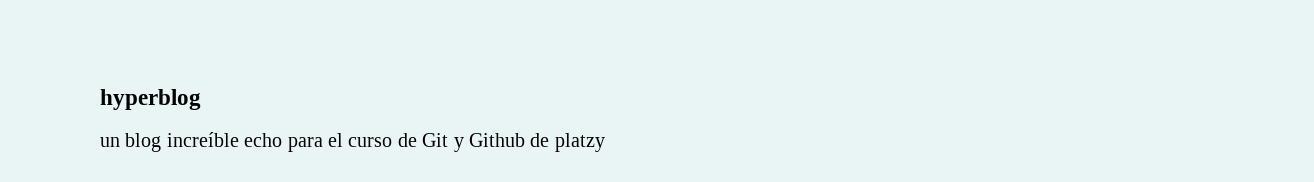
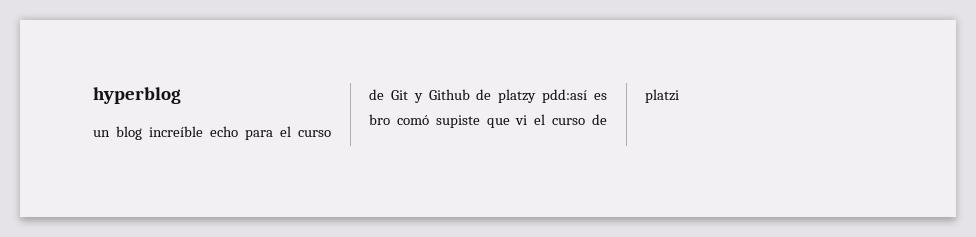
- un blog increíble echo para el curso de Git y Github de platzy
+ un blog increíble echo para el curso de Git y Github de platzy pdd:así es bro comó supiste que vi el curso de platzi

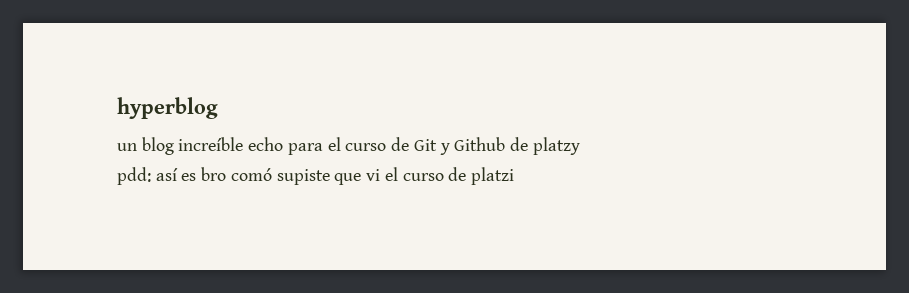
- un blog increíble echo para el curso de Git y Github de platzy pdd:así es bro comó supiste que vi el curso de platzi
+ un blog increíble echo para el curso de Git y Github de platzy
+ pdd: así es bro comó supiste que vi el curso de platzi

